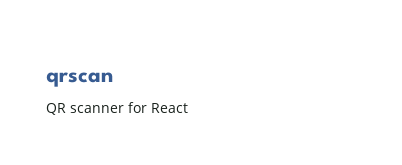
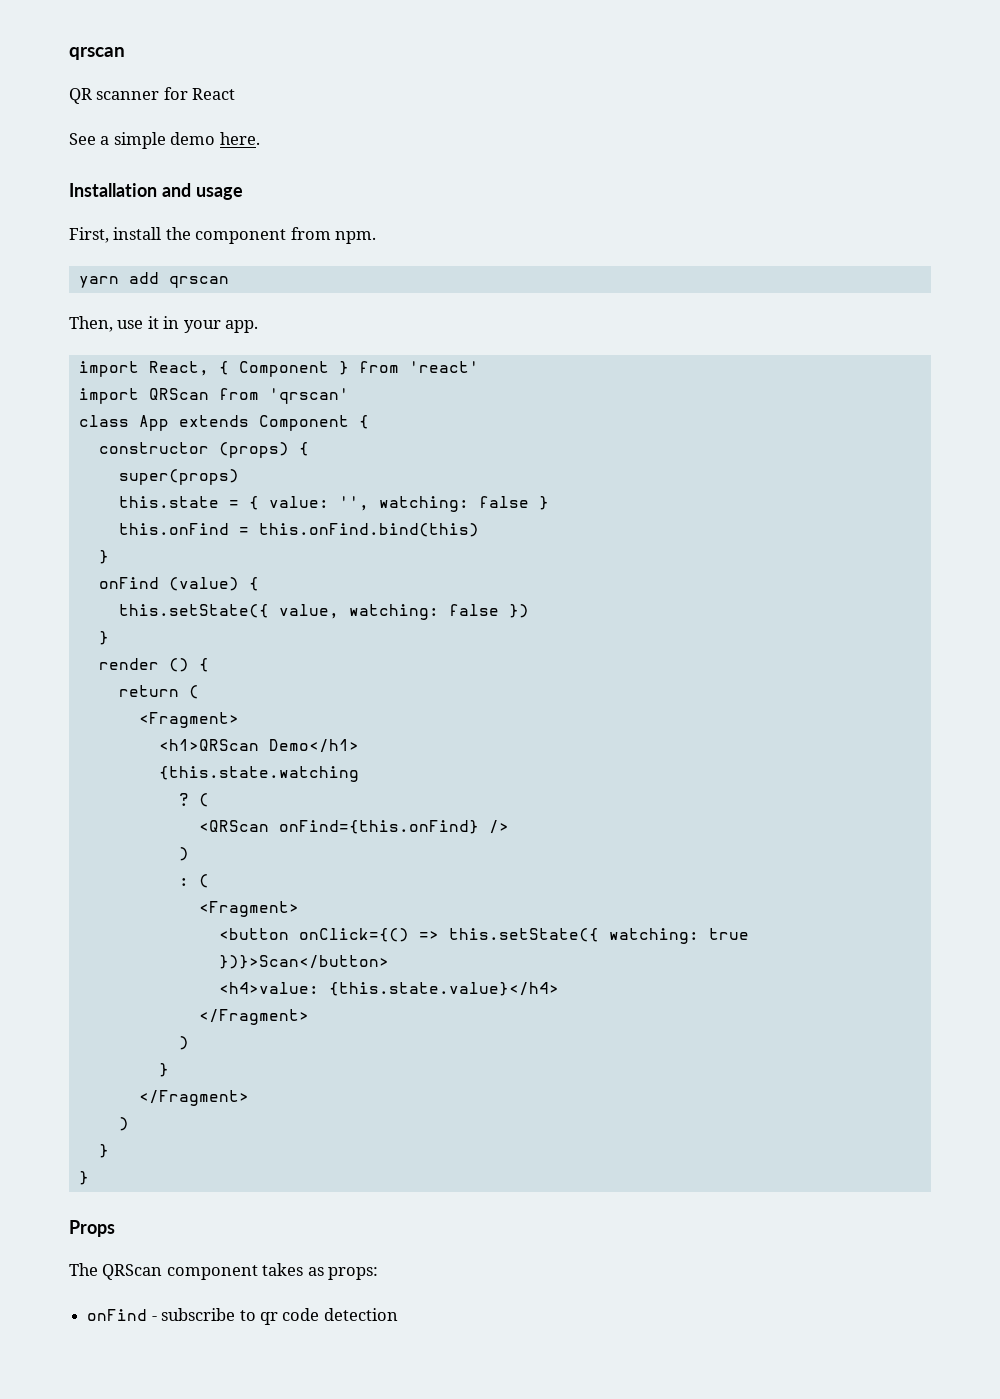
+ See a simple demo here.
+ Installation and usage
+ First, install the component from npm.
+ yarn add qrscan
+ Then, use it in your app.
+ import React, { Component } from 'react'
+ import QRScan from 'qrscan'
+ class App extends Component {
+ constructor (props) {
+ super(props)
+ this.state = { value: '', watching: false }
+ this.onFind = this.onFind.bind(this)
+ }
+ onFind (value) {
+ this.setState({ value, watching: false })
+ }
+ render () {
+ return (
+ <Fragment>
+ <h1>QRScan Demo</h1>
+ {this.state.watching
+ ? (
+ <QRScan onFind={this.onFind} />
+ )
+ : (
+ <Fragment>
+ <button onClick={() => this.setState({ watching: true })}>Scan</button>
+ <h4>value: {this.state.value}</h4>
+ </Fragment>
+ )
+ }
+ </Fragment>
+ )
+ }
+ }
+ Props
+ The QRScan component takes as props:
+ onFind - subscribe to qr code detection

